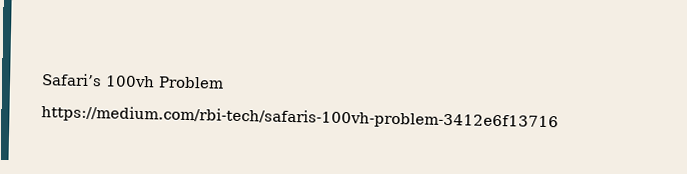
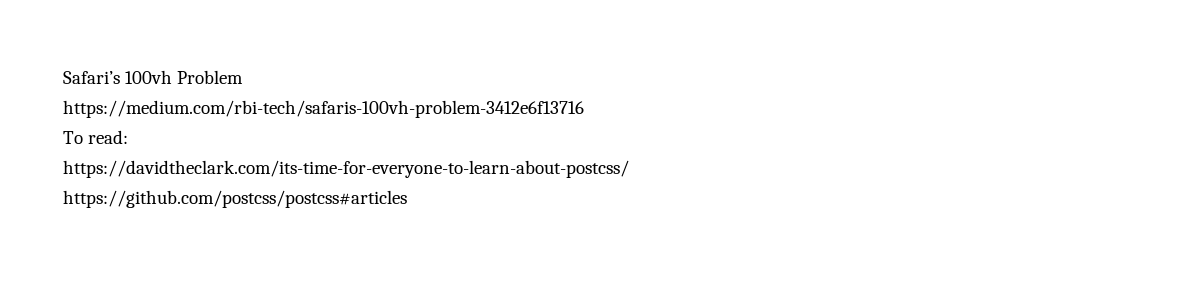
+ To read:
+ https://davidtheclark.com/its-time-for-everyone-to-learn-about-postcss/
+ https://github.com/postcss/postcss#articles

